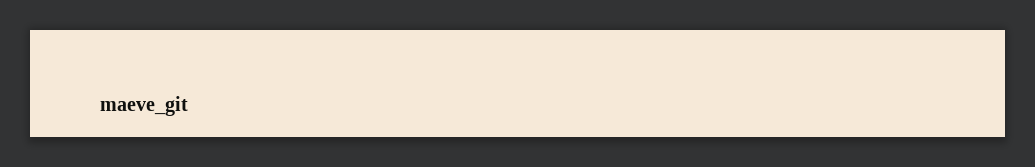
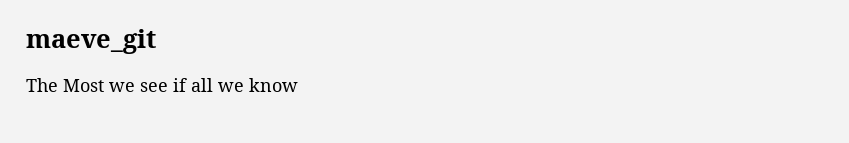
+ The Most we see if all we know

